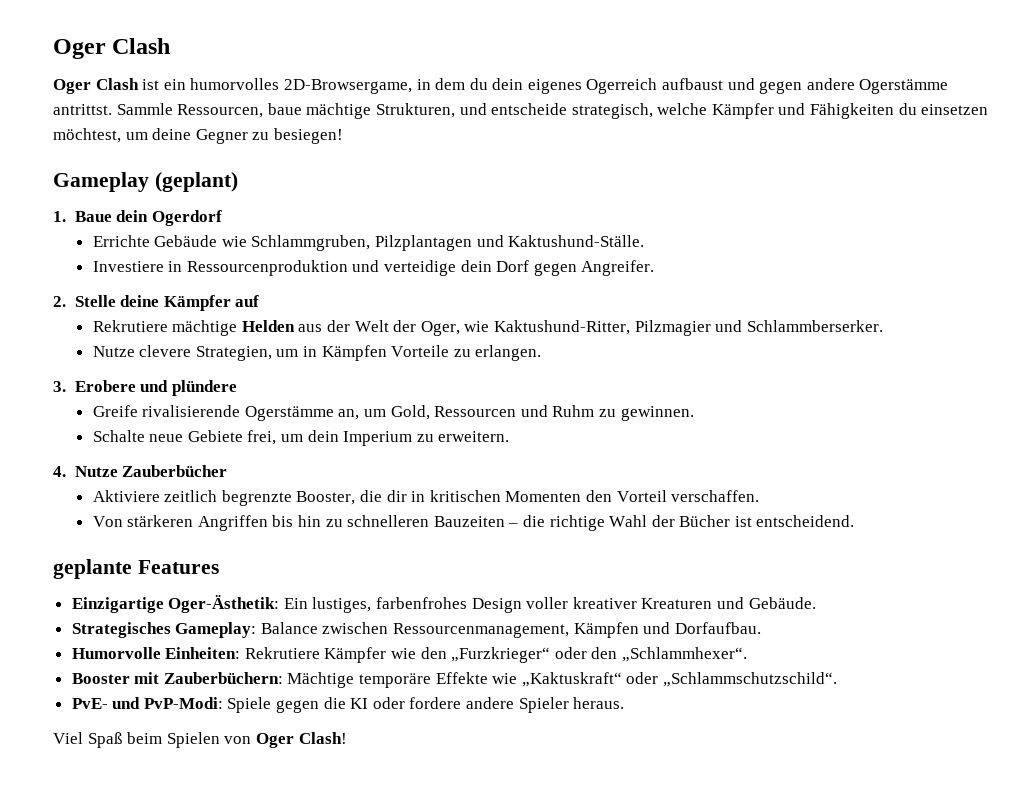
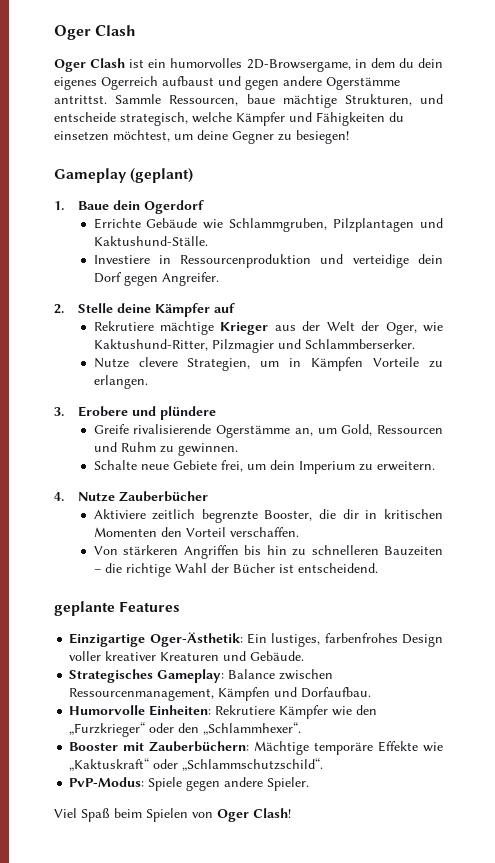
- Rekrutiere mächtige Helden aus der Welt der Oger, wie Kaktushund-Ritter, Pilzmagier und Schlammberserker.
+ Rekrutiere mächtige Krieger aus der Welt der Oger, wie Kaktushund-Ritter, Pilzmagier und Schlammberserker.
- PvE- und PvP-Modi: Spiele gegen die KI oder fordere andere Spieler heraus.
+ PvP-Modus: Spiele gegen andere Spieler.

